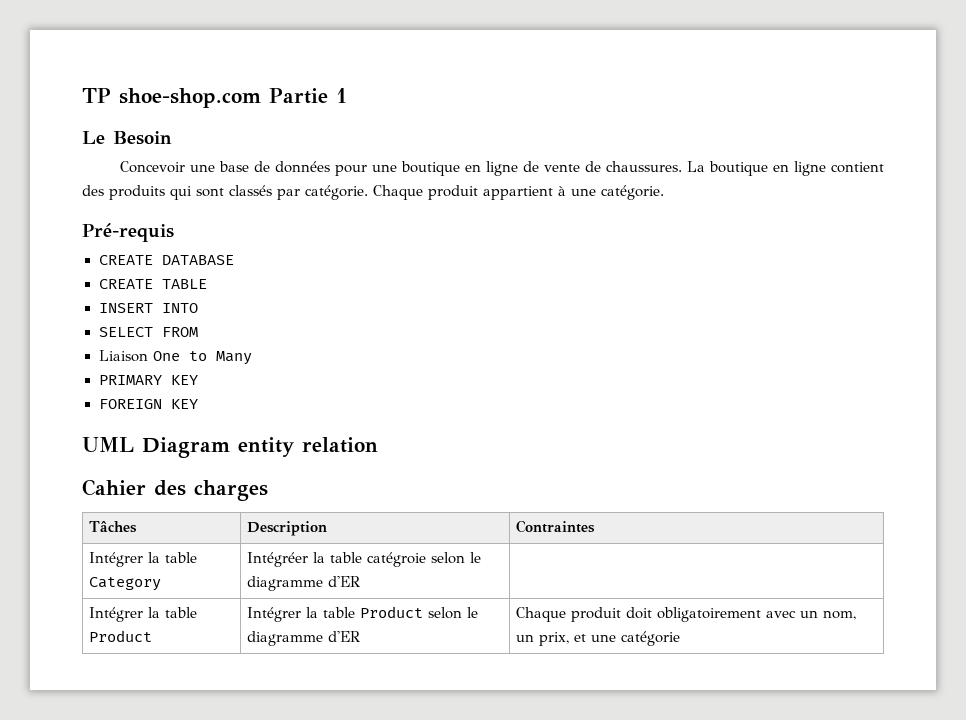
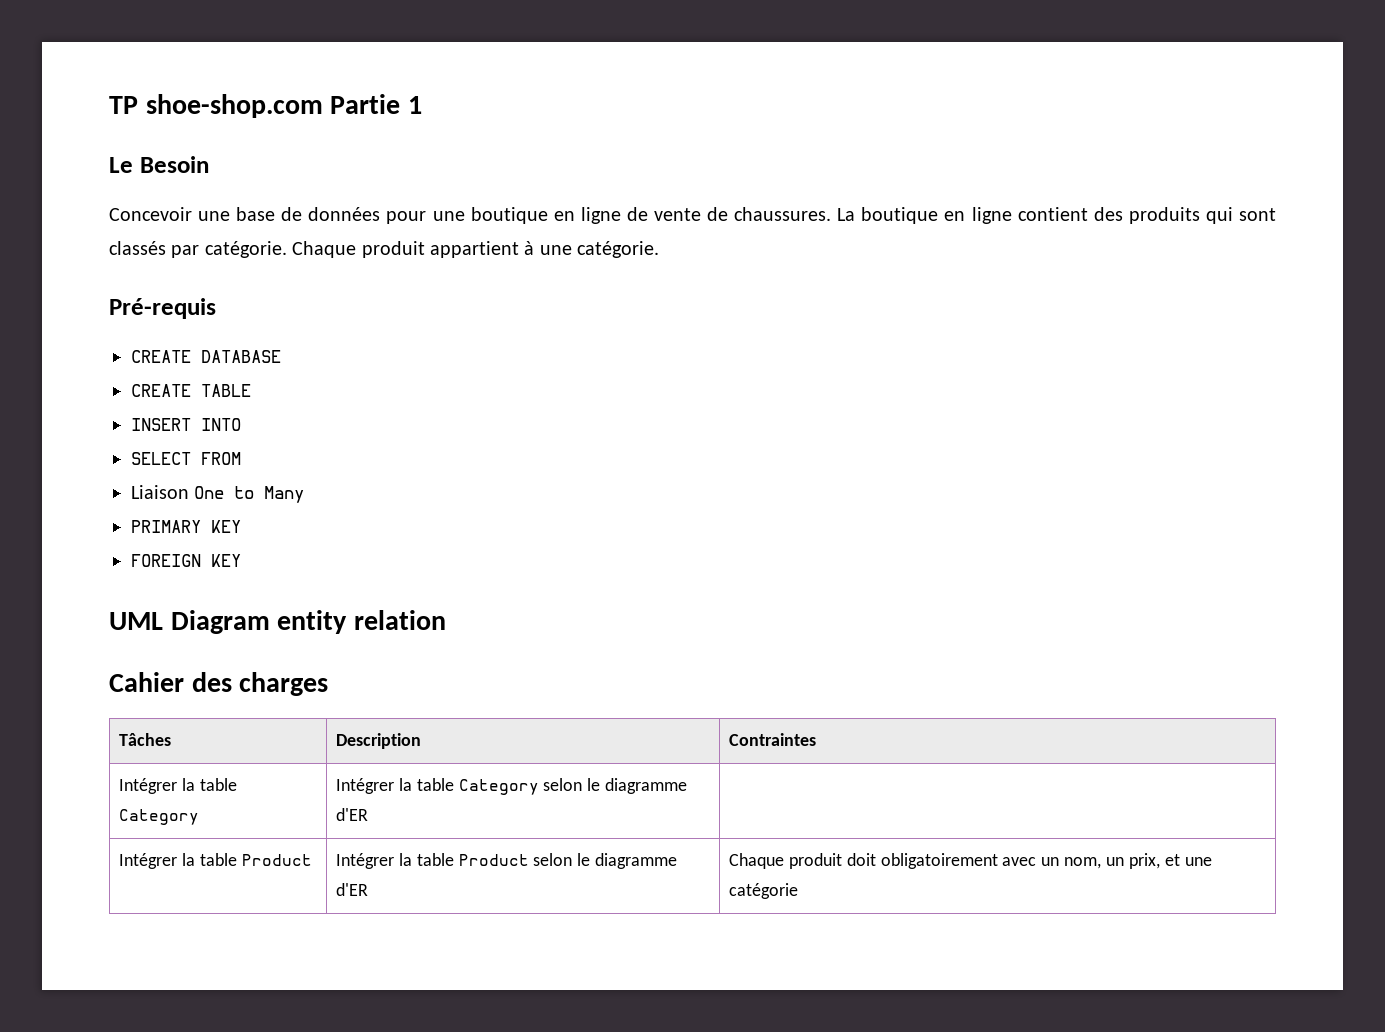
- Intégrer la table Category | Intégréer la table catégroie selon le diagramme d'ER |
+ Intégrer la table Category | Intégrer la table Category selon le diagramme d'ER |

